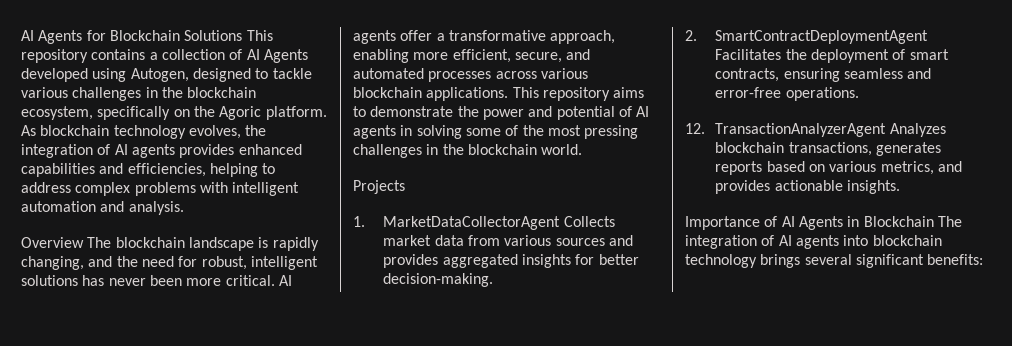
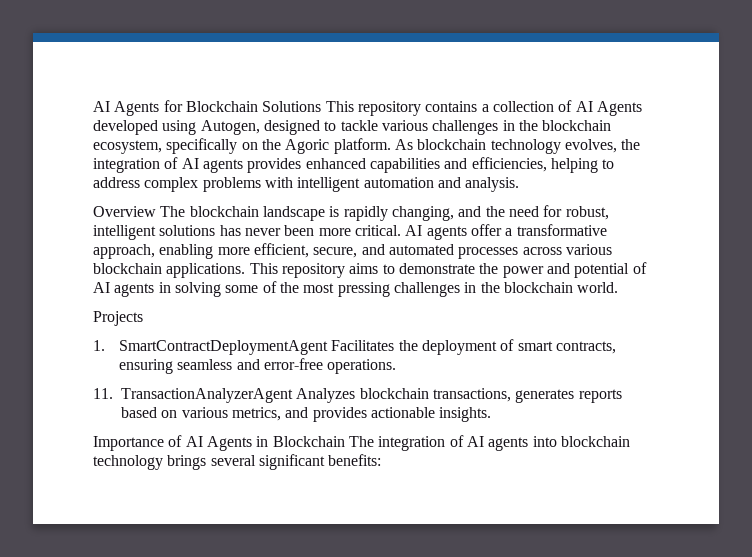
- 1. MarketDataCollectorAgent Collects market data from various sources and provides aggregated insights for better decision-making.
- 2. SmartContractDeploymentAgent Facilitates the deployment of smart contracts, ensuring seamless and error-free operations.
+ 1. SmartContractDeploymentAgent Facilitates the deployment of smart contracts, ensuring seamless and error-free operations.
- 12. TransactionAnalyzerAgent Analyzes blockchain transactions, generates reports based on various metrics, and provides actionable insights.
+ 11. TransactionAnalyzerAgent Analyzes blockchain transactions, generates reports based on various metrics, and provides actionable insights.

